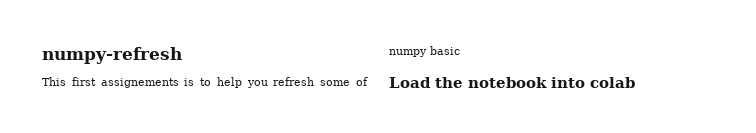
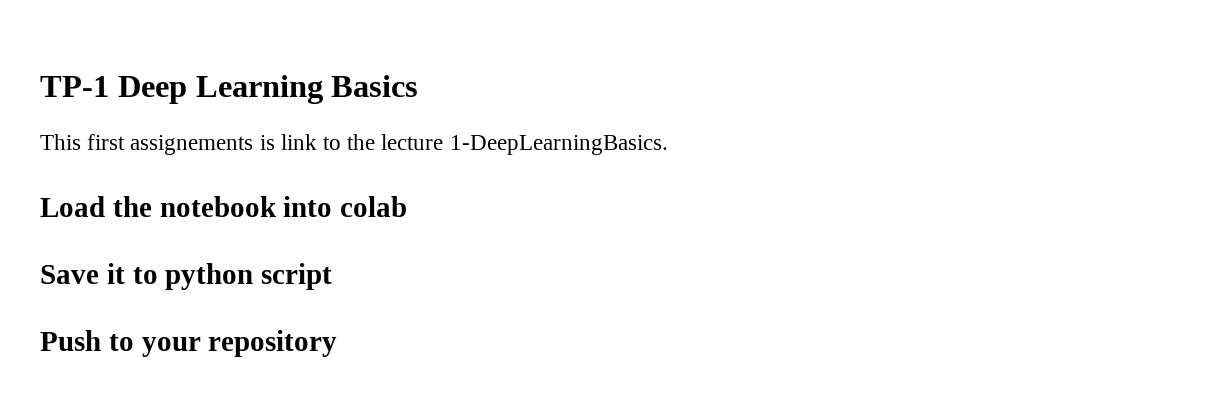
- numpy-refresh
+ TP-1 Deep Learning Basics
- This first assignements is to help you refresh some of numpy basic
+ This first assignements is link to the lecture 1-DeepLearningBasics.
+ Save it to python script
+ Push to your repository

